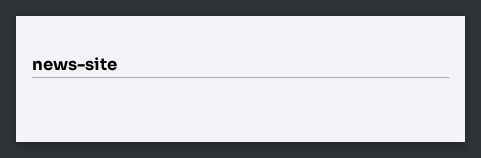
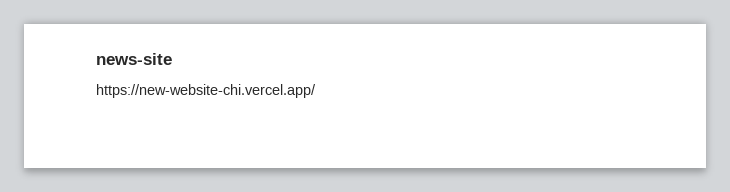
+ https://new-website-chi.vercel.app/

